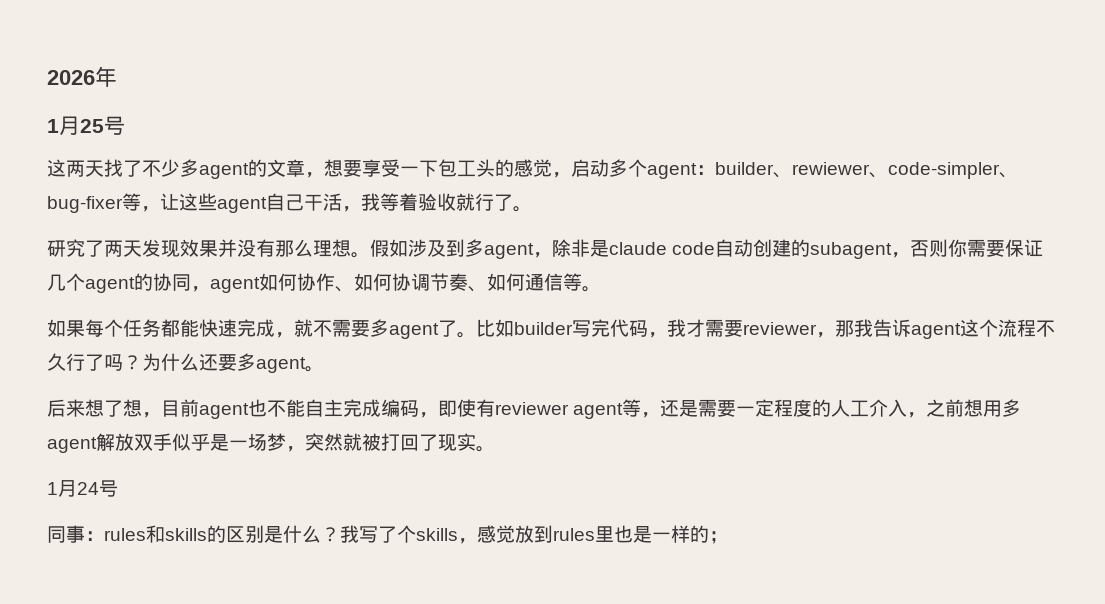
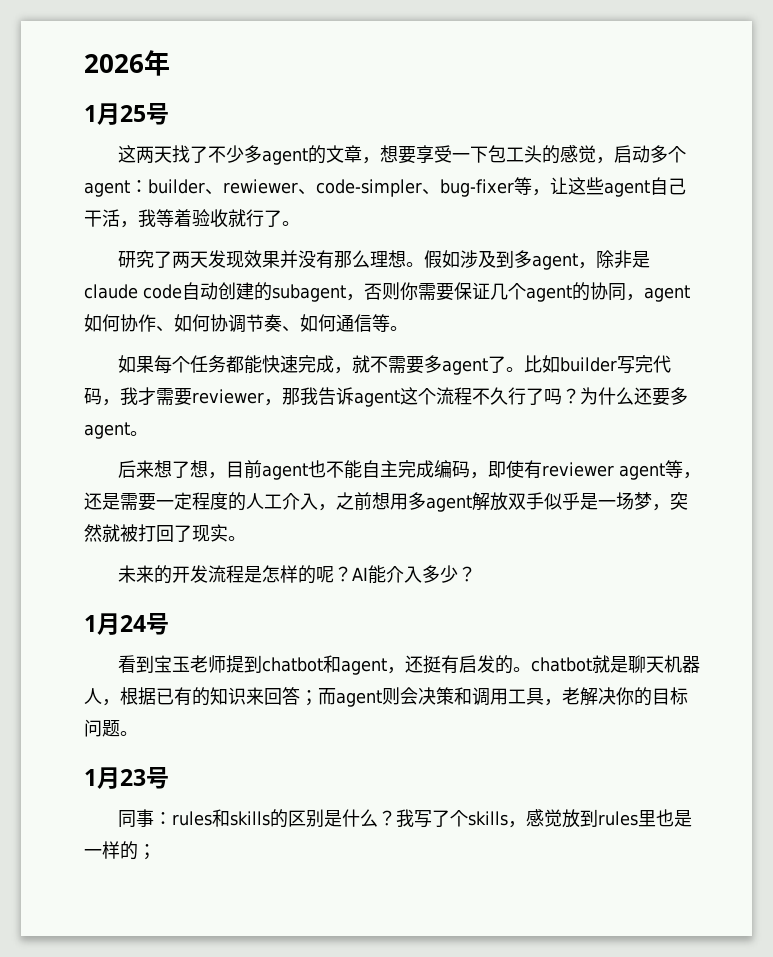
+ 未来的开发流程是怎样的呢？AI能介入多少？
  1月24号
+ 看到宝玉老师提到chatbot和agent，还挺有启发的。chatbot就是聊天机器人，根据已有的知识来回答；而agent则会决策和调用工具，老解决你的目标问题。
+ 1月23号

